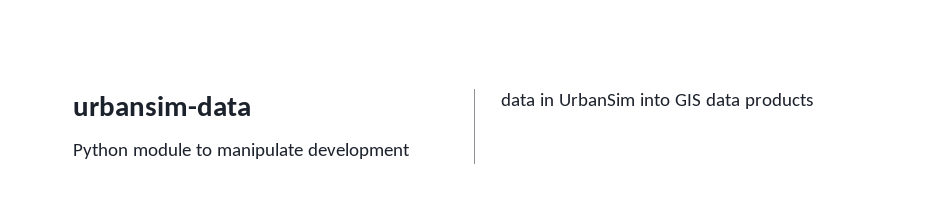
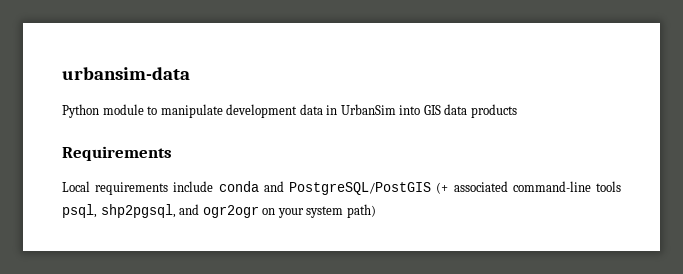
+ Requirements
+ Local requirements include conda and PostgreSQL/PostGIS (+ associated command-line tools psql, shp2pgsql, and ogr2ogr on your system path)

